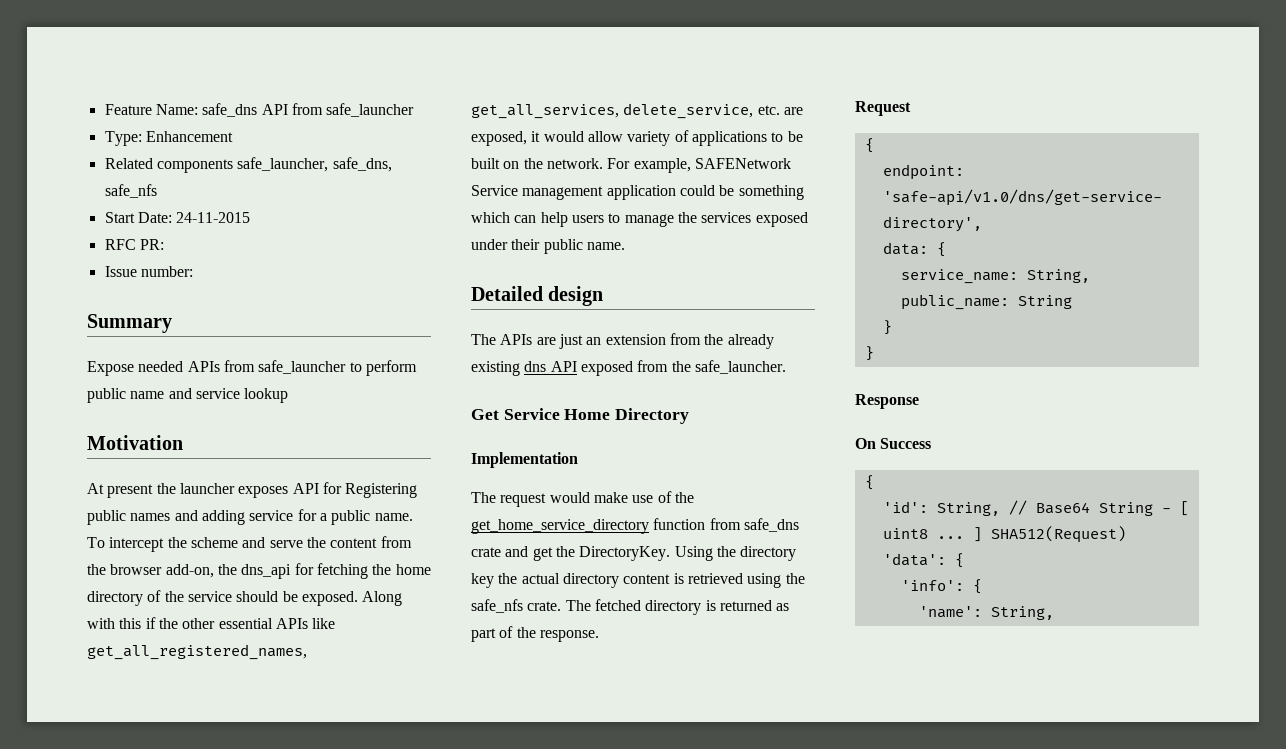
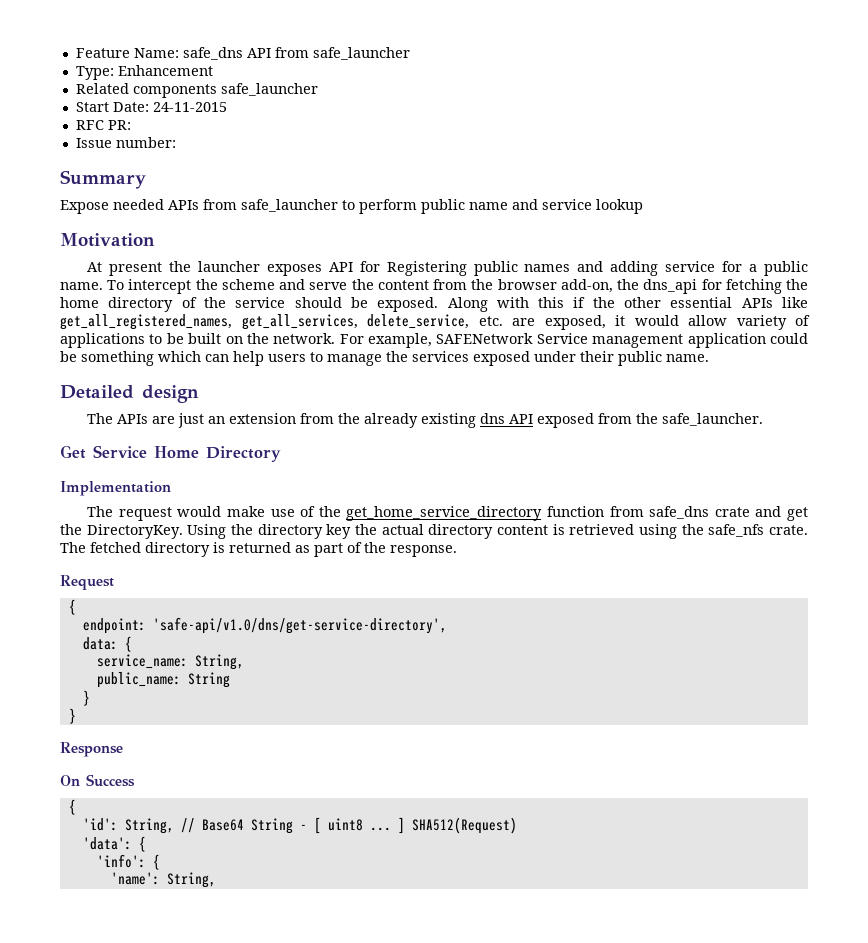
- Related components safe_launcher, safe_dns, safe_nfs
+ Related components safe_launcher

